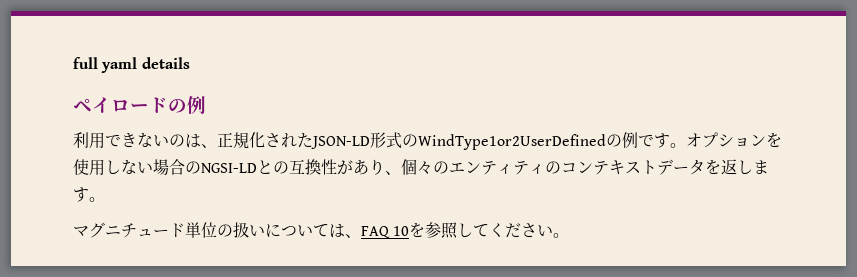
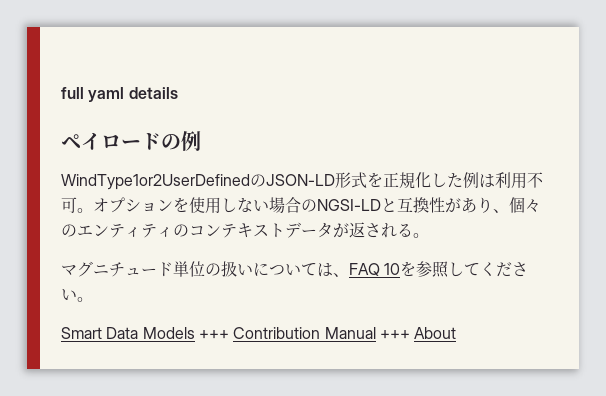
- 利用できないのは、正規化されたJSON-LD形式のWindType1or2UserDefinedの例です。
+ WindType1or2UserDefinedのJSON-LD形式を正規化した例は利用不可。
- オプションを使用しない場合のNGSI-LDとの互換性があり、個々のエンティティのコンテキストデータを返します。
+ オプションを使用しない場合のNGSI-LDと互換性があり、個々のエンティティのコンテキストデータが返される。
+ Smart Data Models +++ Contribution Manual +++ About

